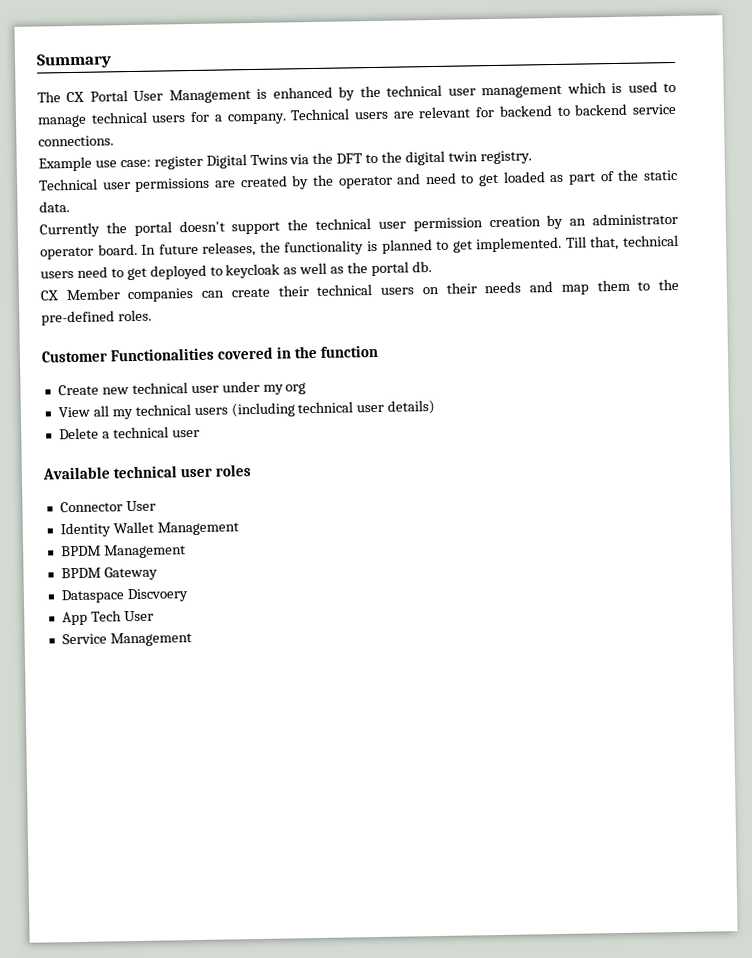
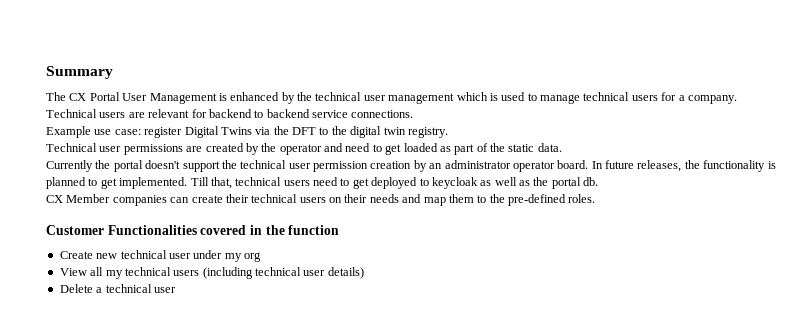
- Available technical user roles
- Connector User
- Identity Wallet Management
- BPDM Management
- BPDM Gateway
- Dataspace Discvoery
- App Tech User
- Service Management

